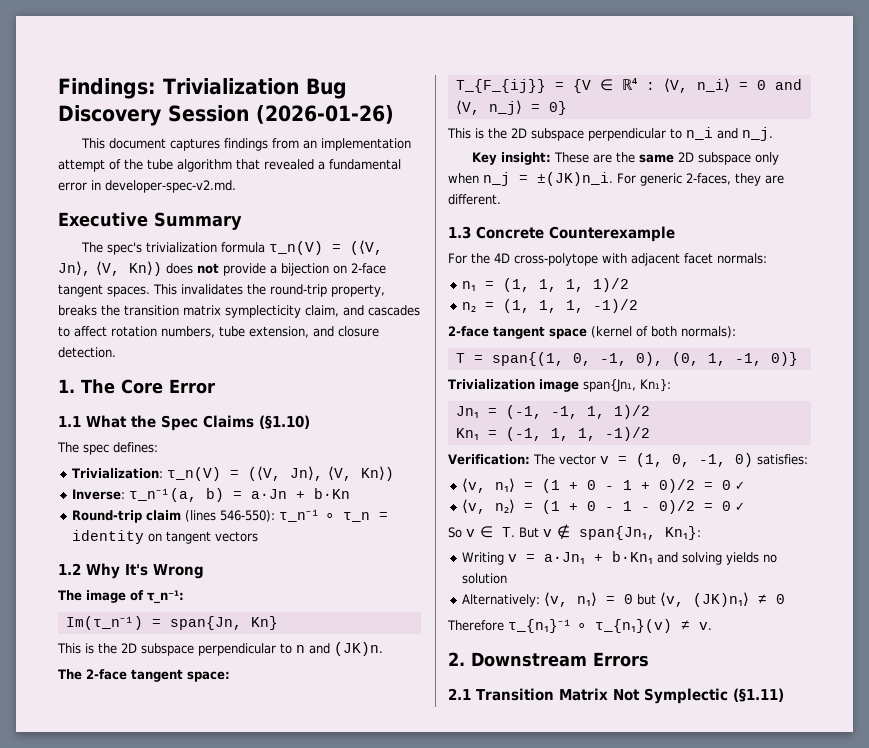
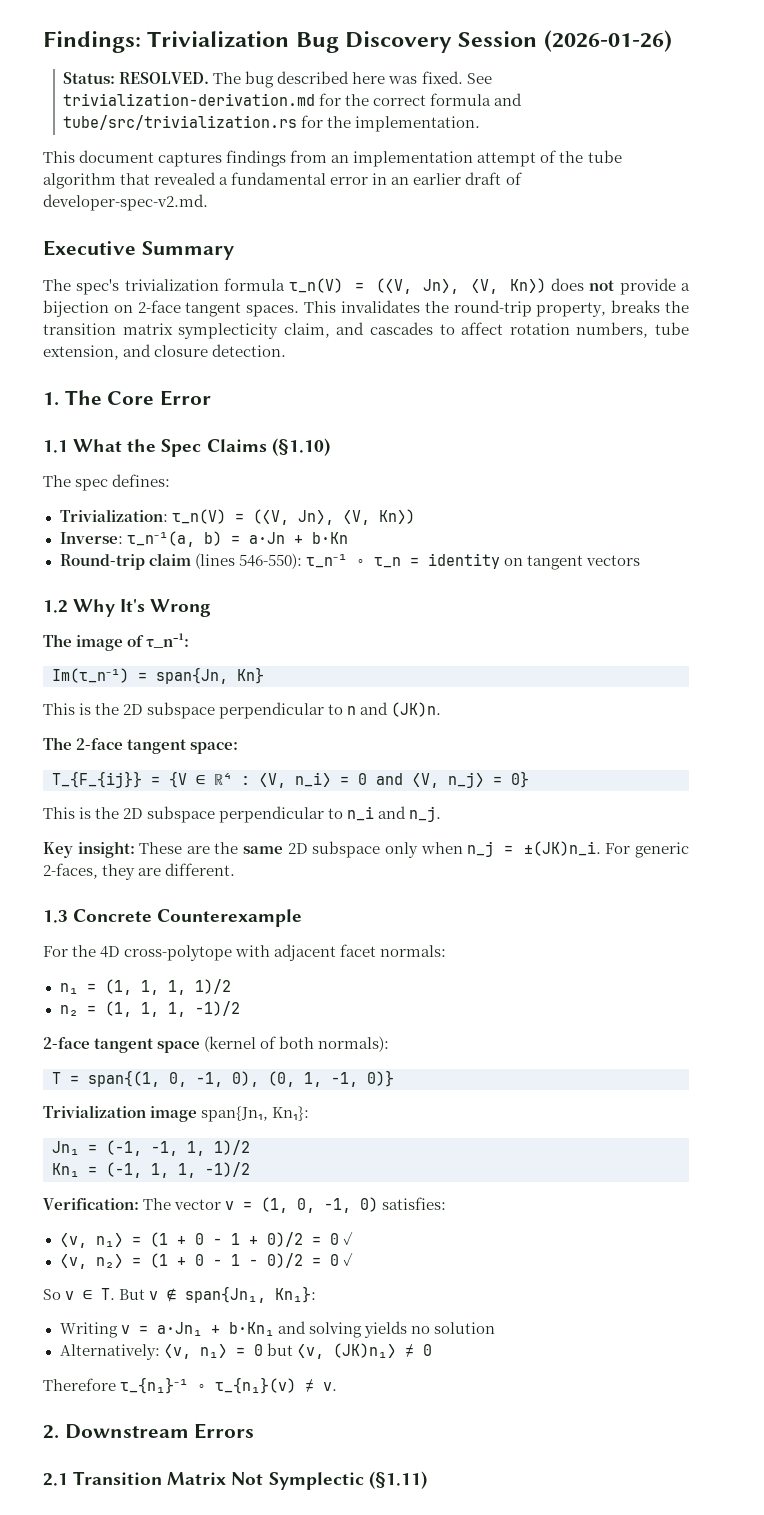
+ Status: RESOLVED. The bug described here was fixed. See trivialization-derivation.md for the correct formula and tube/src/trivialization.rs for the implementation.
- This document captures findings from an implementation attempt of the tube algorithm that revealed a fundamental error in developer-spec-v2.md.
+ This document captures findings from an implementation attempt of the tube algorithm that revealed a fundamental error in an earlier draft of developer-spec-v2.md.

